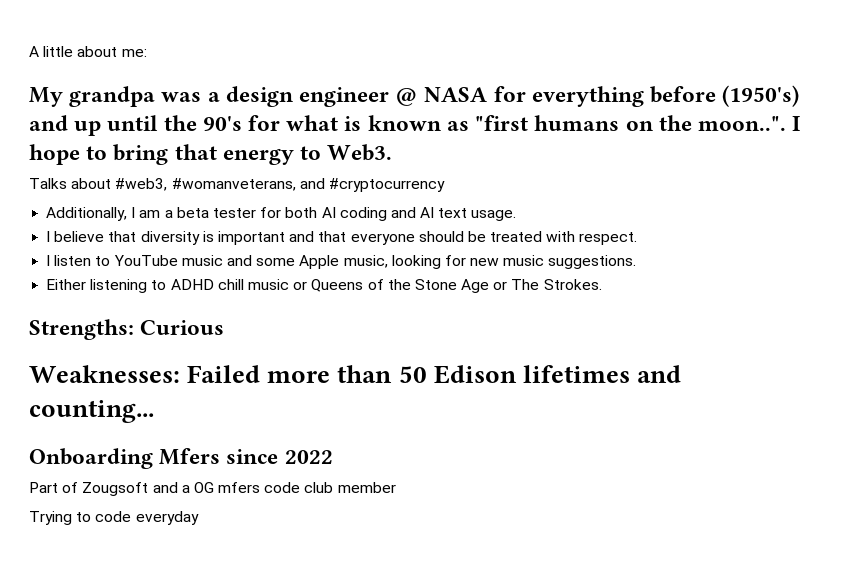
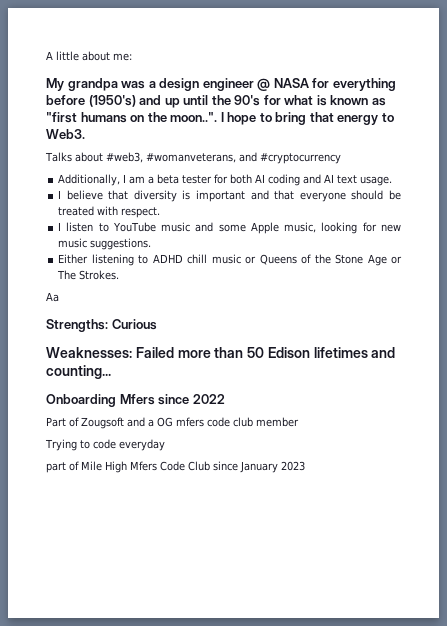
+ Aa
+ part of Mile High Mfers Code Club since January 2023

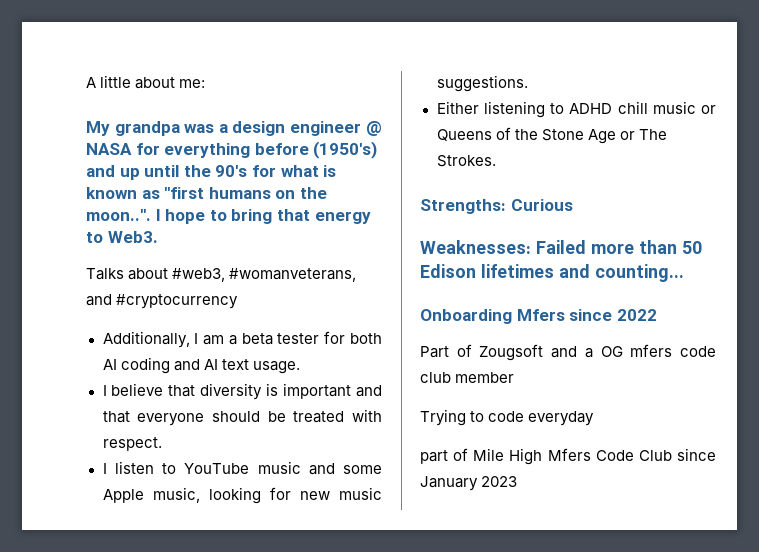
- Aa

